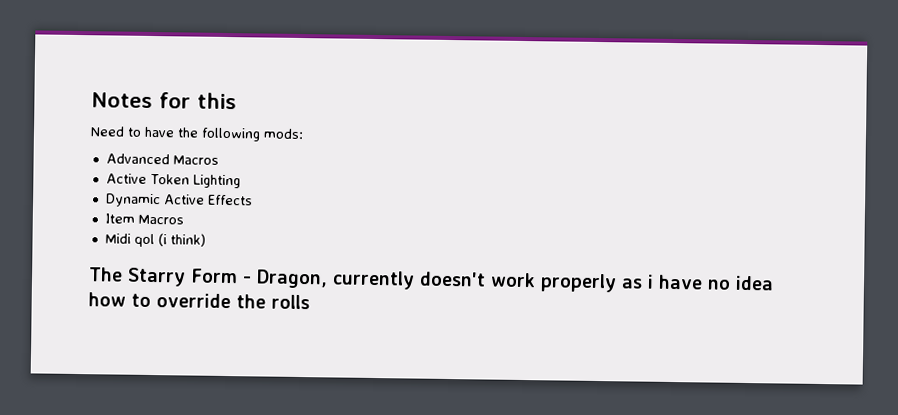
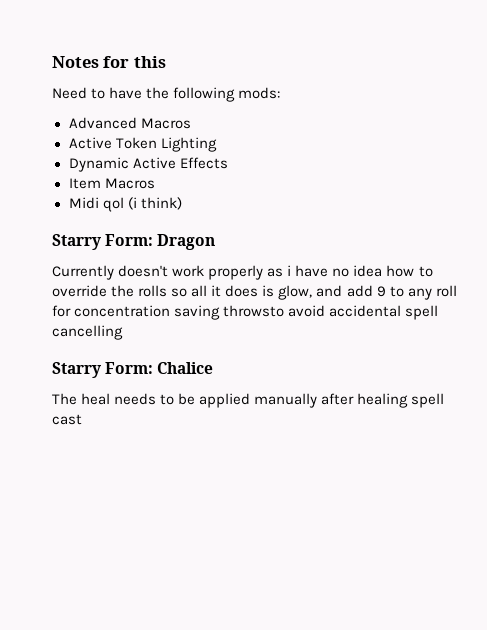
- The Starry Form - Dragon, currently doesn't work properly as i have no idea how to override the rolls
+ Starry Form: Dragon
+ Currently doesn't work properly as i have no idea how to override the rolls so all it does is glow, and add 9 to any roll for concentration saving throwsto avoid accidental spell cancelling
+ Starry Form: Chalice
+ The heal needs to be applied manually after healing spell cast

